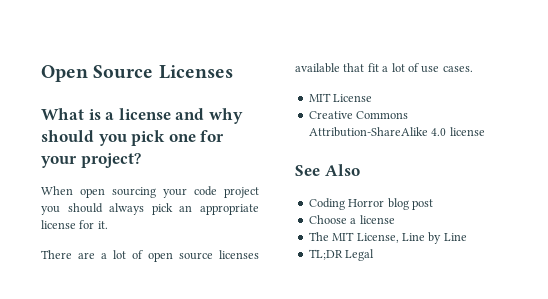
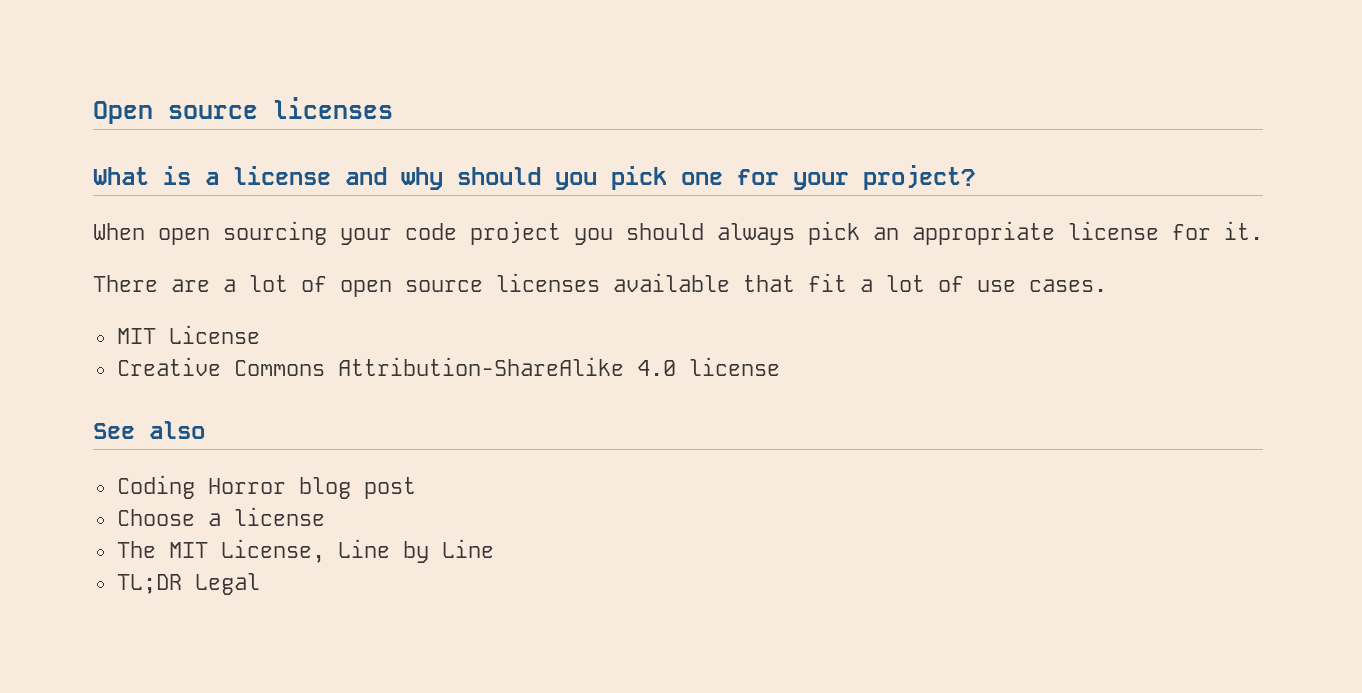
- Open Source Licenses
+ Open source licenses
- See Also
+ See also

